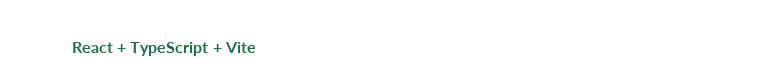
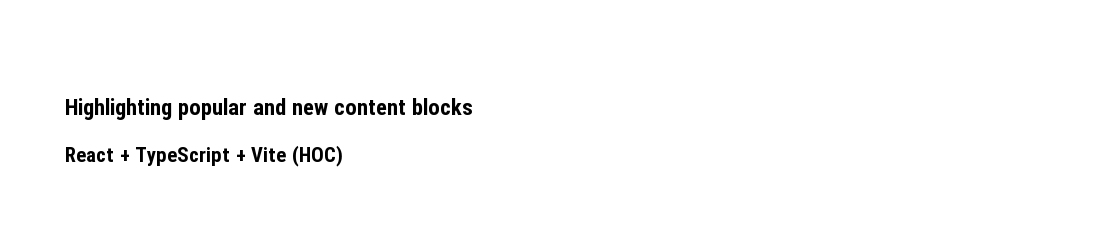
+ Highlighting popular and new content blocks
- React + TypeScript + Vite
+ React + TypeScript + Vite (HOC)

